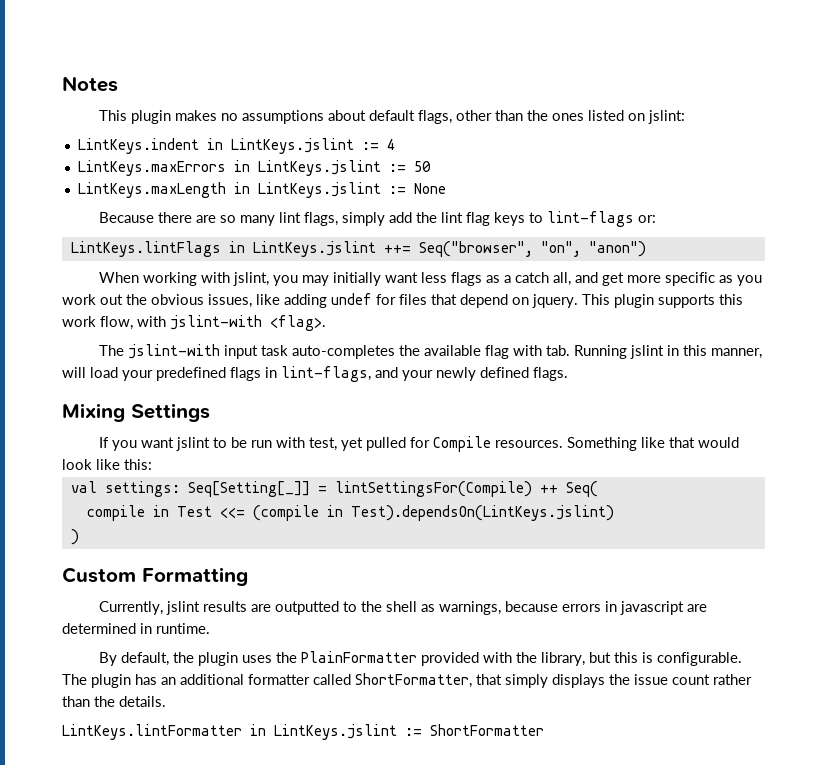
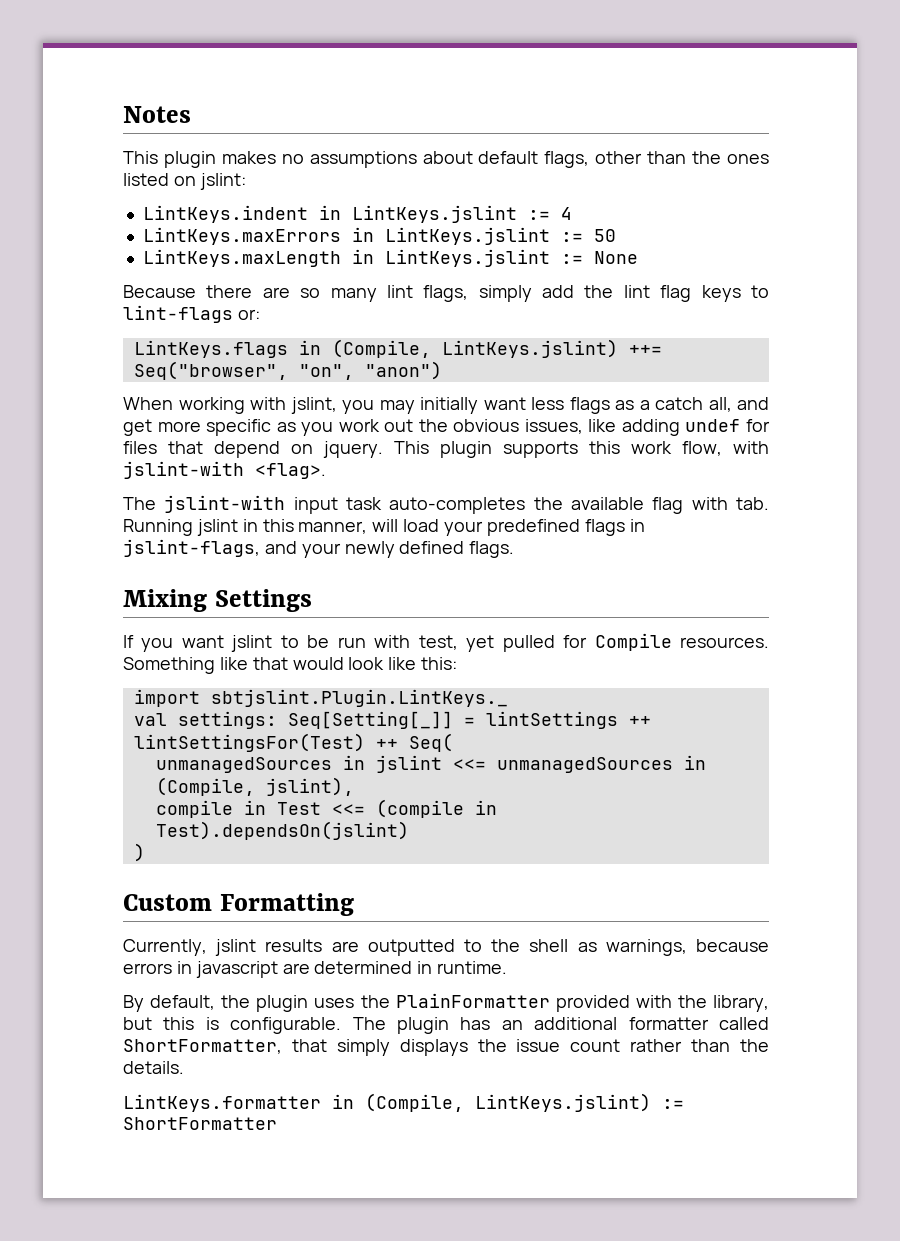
- LintKeys.lintFlags in LintKeys.jslint ++= Seq("browser", "on", "anon")
+ LintKeys.flags in (Compile, LintKeys.jslint) ++= Seq("browser", "on", "anon")
- The jslint-with input task auto-completes the available flag with tab. Running jslint in this manner, will load your predefined flags in lint-flags, and your newly defined flags.
+ The jslint-with input task auto-completes the available flag with tab. Running jslint in this manner, will load your predefined flags in jslint-flags, and your newly defined flags.
+ import sbtjslint.Plugin.LintKeys._
- val settings: Seq[Setting[_]] = lintSettingsFor(Compile) ++ Seq(
+ val settings: Seq[Setting[_]] = lintSettings ++ lintSettingsFor(Test) ++ Seq(
+ unmanagedSources in jslint <<= unmanagedSources in (Compile, jslint),
- compile in Test <<= (compile in Test).dependsOn(LintKeys.jslint)
+ compile in Test <<= (compile in Test).dependsOn(jslint)
- LintKeys.lintFormatter in LintKeys.jslint := ShortFormatter
+ LintKeys.formatter in (Compile, LintKeys.jslint) := ShortFormatter

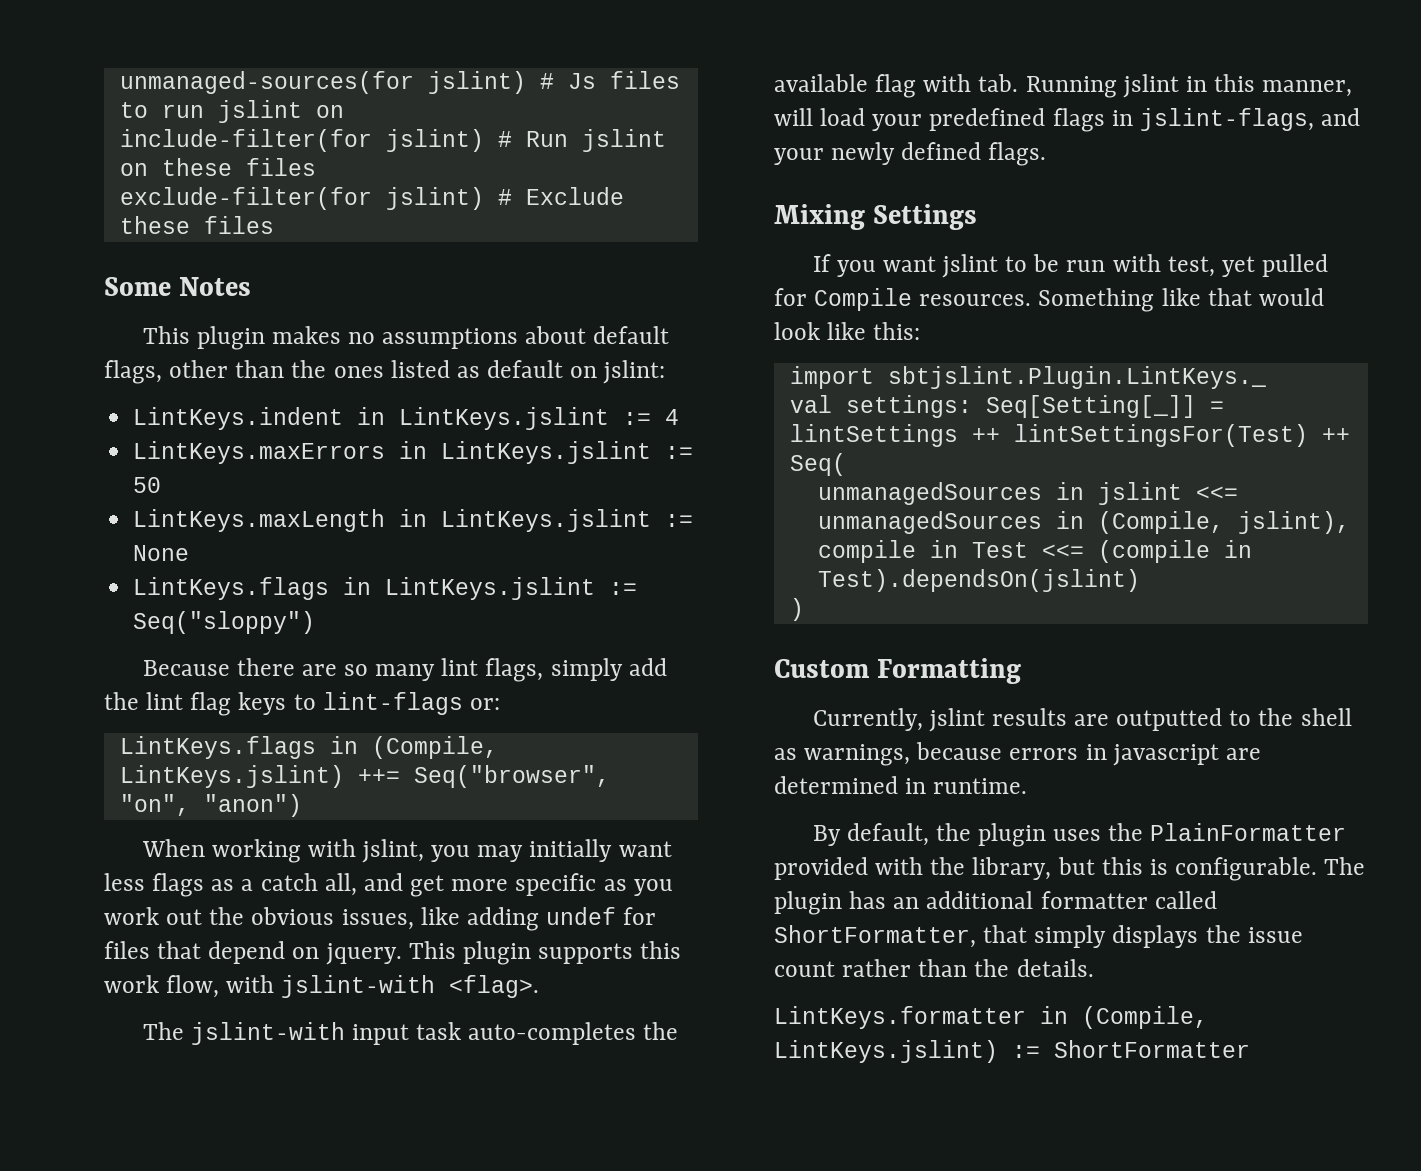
- Notes
+ unmanaged-sources(for jslint) # Js files to run jslint on
+ include-filter(for jslint) # Run jslint on these files
+ exclude-filter(for jslint) # Exclude these files
+ Some Notes
- This plugin makes no assumptions about default flags, other than the ones listed on jslint:
+ This plugin makes no assumptions about default flags, other than the ones listed as default on jslint:
+ LintKeys.flags in LintKeys.jslint := Seq("sloppy")

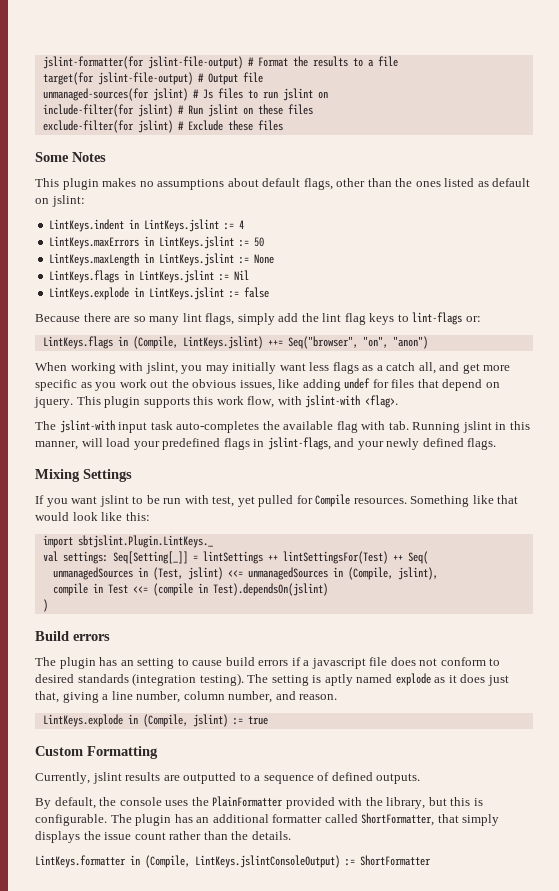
+ jslint-formatter(for jslint-file-output) # Format the results to a file
+ target(for jslint-file-output) # Output file
- LintKeys.flags in LintKeys.jslint := Seq("sloppy")
+ LintKeys.flags in LintKeys.jslint := Nil
+ LintKeys.explode in LintKeys.jslint := false
- unmanagedSources in jslint <<= unmanagedSources in (Compile, jslint),
+ unmanagedSources in (Test, jslint) <<= unmanagedSources in (Compile, jslint),
+ Build errors
+ The plugin has an setting to cause build errors if a javascript file does not conform to desired standards (integration testing). The setting is aptly named explode as it does just that, giving a line number, column number, and reason.
+ LintKeys.explode in (Compile, jslint) := true
- Currently, jslint results are outputted to the shell as warnings, because errors in javascript are determined in runtime.
+ Currently, jslint results are outputted to a sequence of defined outputs.
- By default, the plugin uses the PlainFormatter provided with the library, but this is configurable.
+ By default, the console uses the PlainFormatter provided with the library, but this is configurable.
- LintKeys.formatter in (Compile, LintKeys.jslint) := ShortFormatter
+ LintKeys.formatter in (Compile, LintKeys.jslintConsoleOutput) := ShortFormatter

